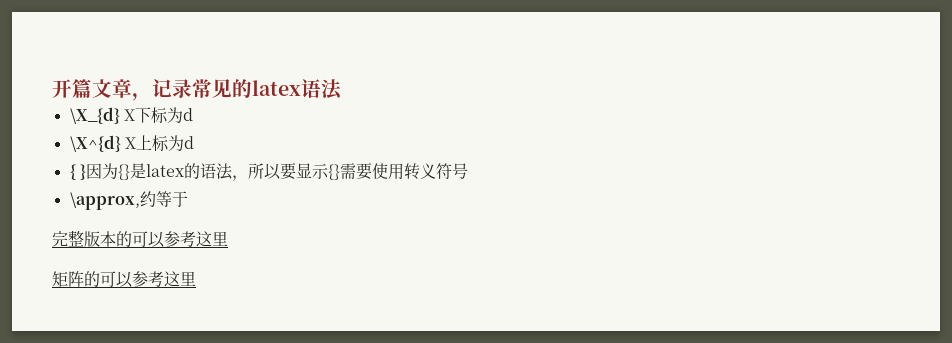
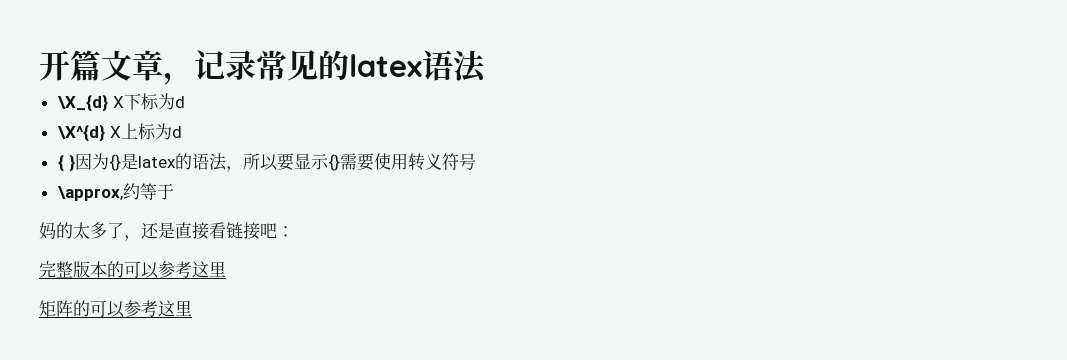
+ 妈的太多了，还是直接看链接吧：

